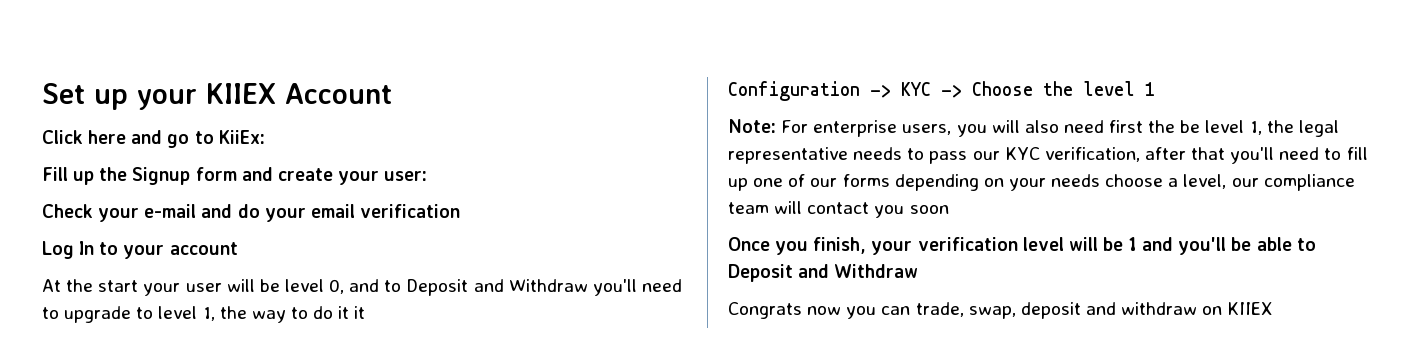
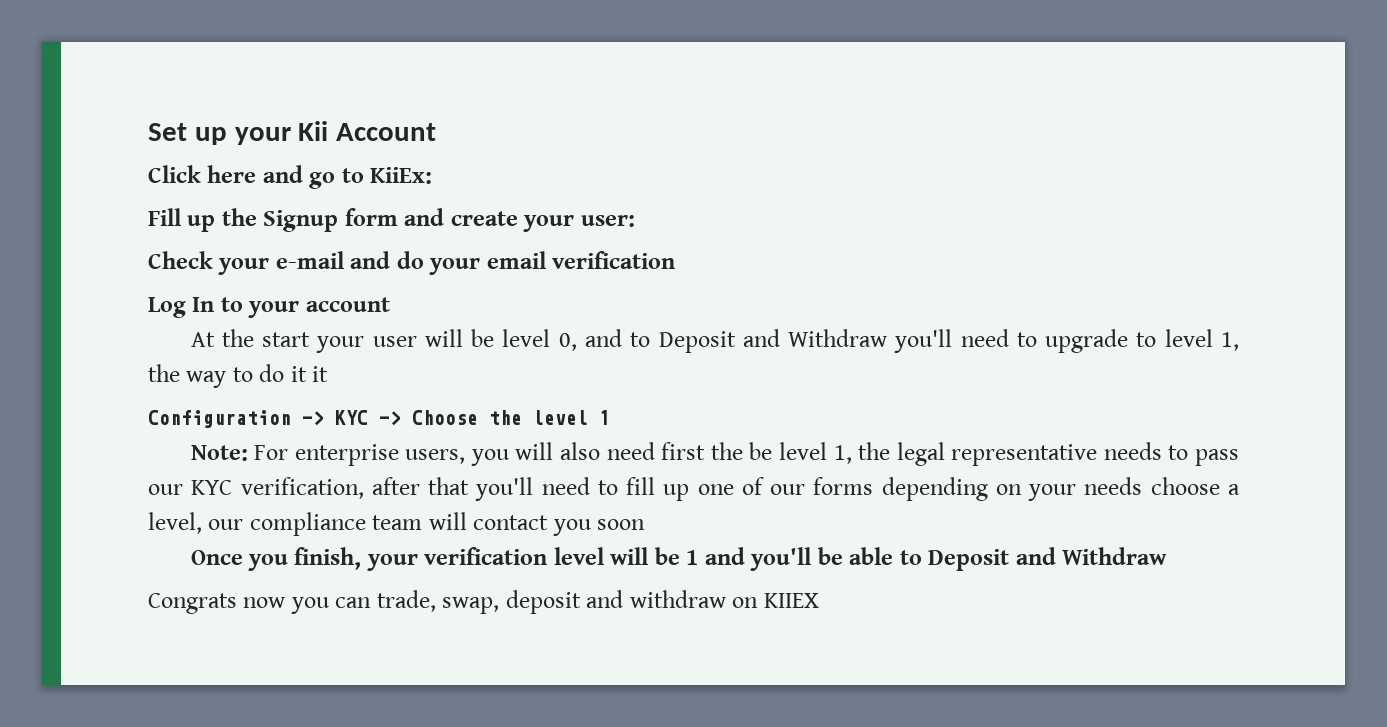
- Set up your KIIEX Account
+ Set up your Kii Account

